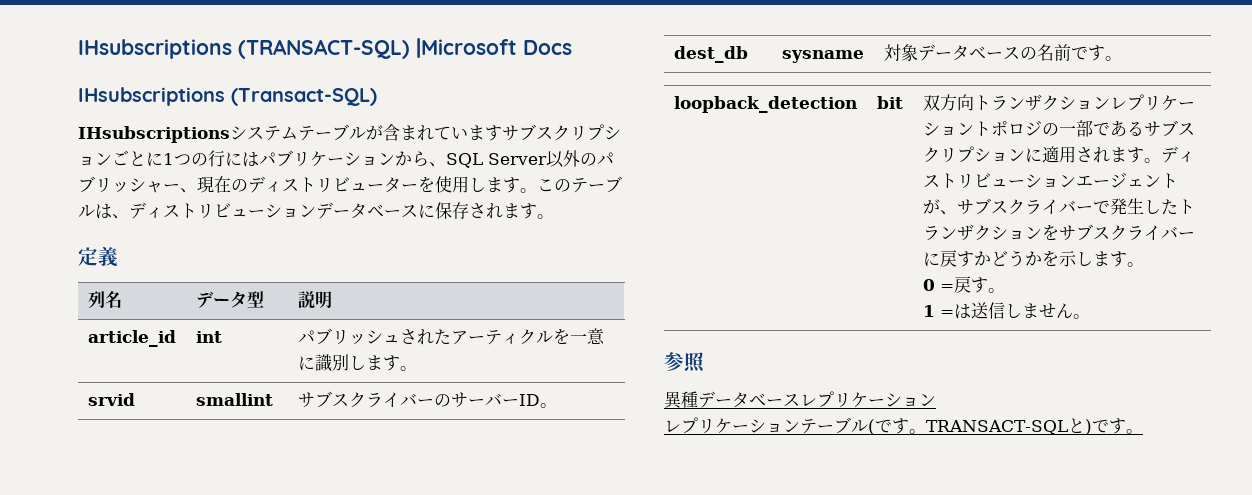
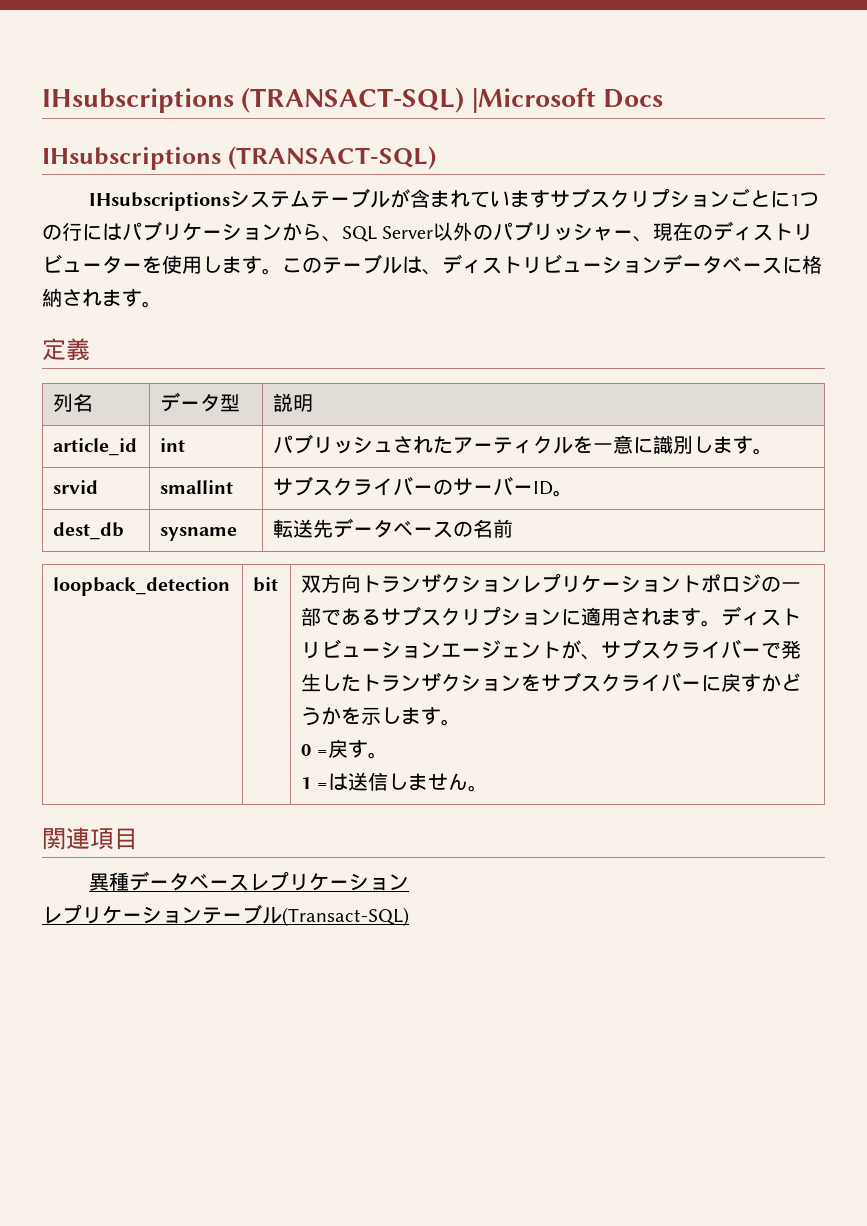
  IHsubscriptions (TRANSACT-SQL) |Microsoft Docs
- IHsubscriptions (Transact-SQL)
+ IHsubscriptions (TRANSACT-SQL)
- このテーブルは、ディストリビューションデータベースに保存されます。
+ このテーブルは、ディストリビューションデータベースに格納されます。
- dest_db | sysname | 対象データベースの名前です。
+ dest_db | sysname | 転送先データベースの名前
- 参照
+ 関連項目
- レプリケーションテーブル(です。TRANSACT-SQLと)です。
+ レプリケーションテーブル(Transact-SQL)

